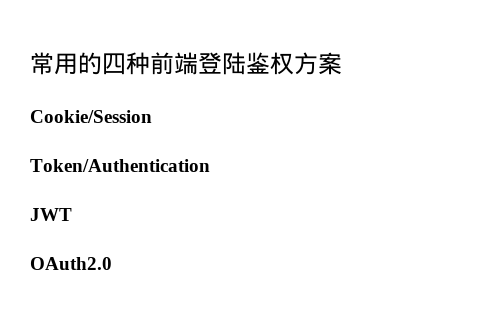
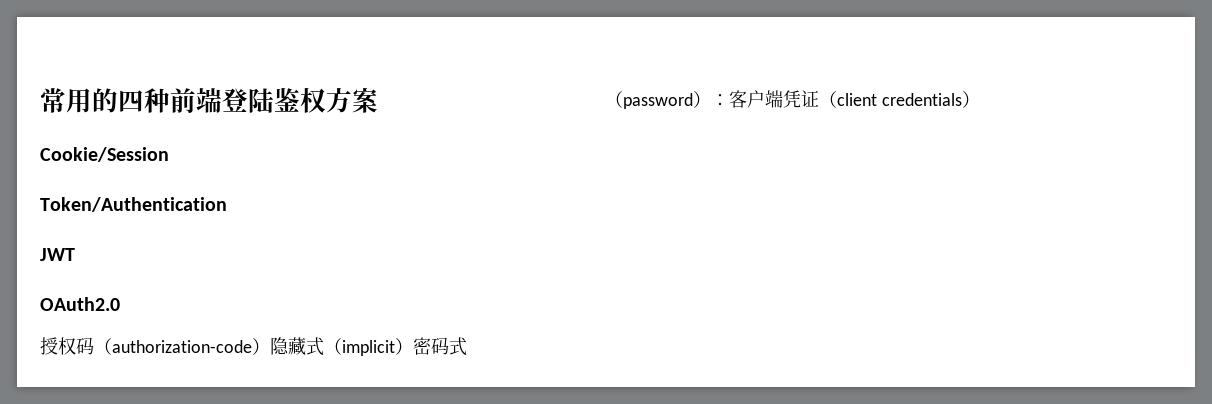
+ 授权码（authorization-code）隐藏式（implicit）密码式（password）：客户端凭证（client credentials）

